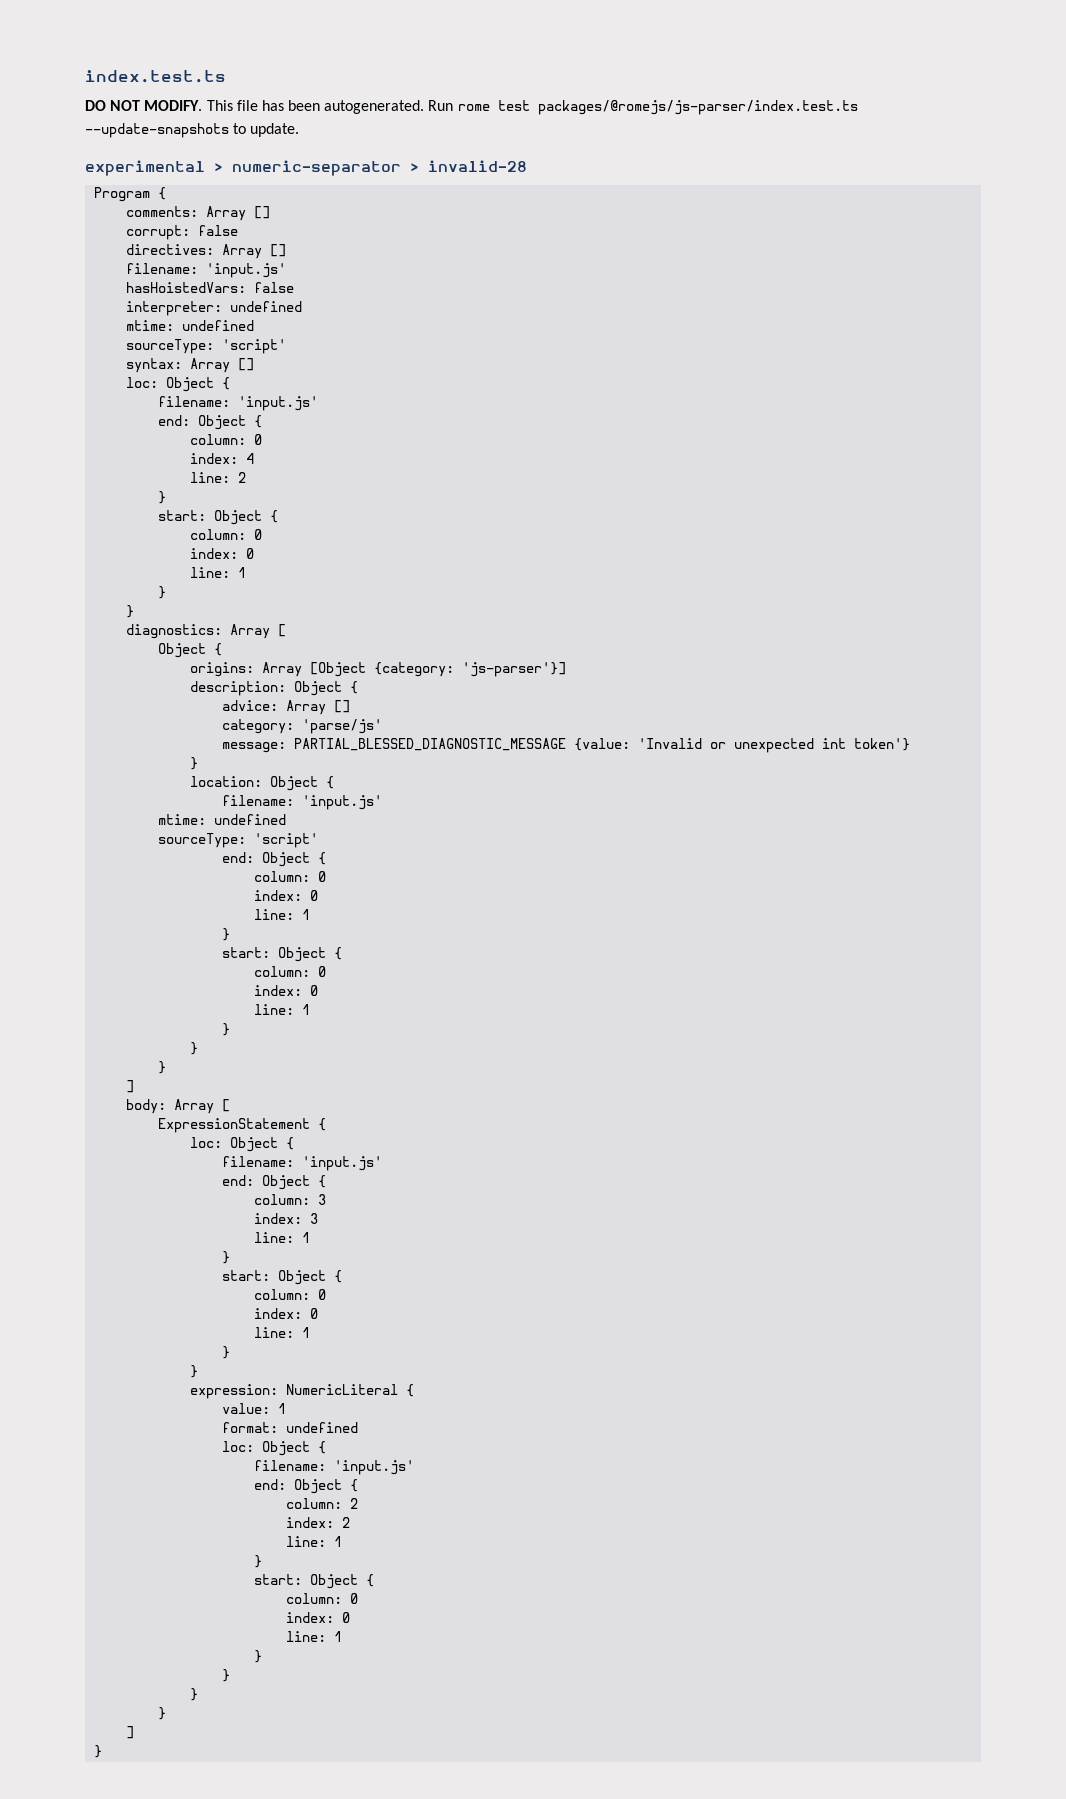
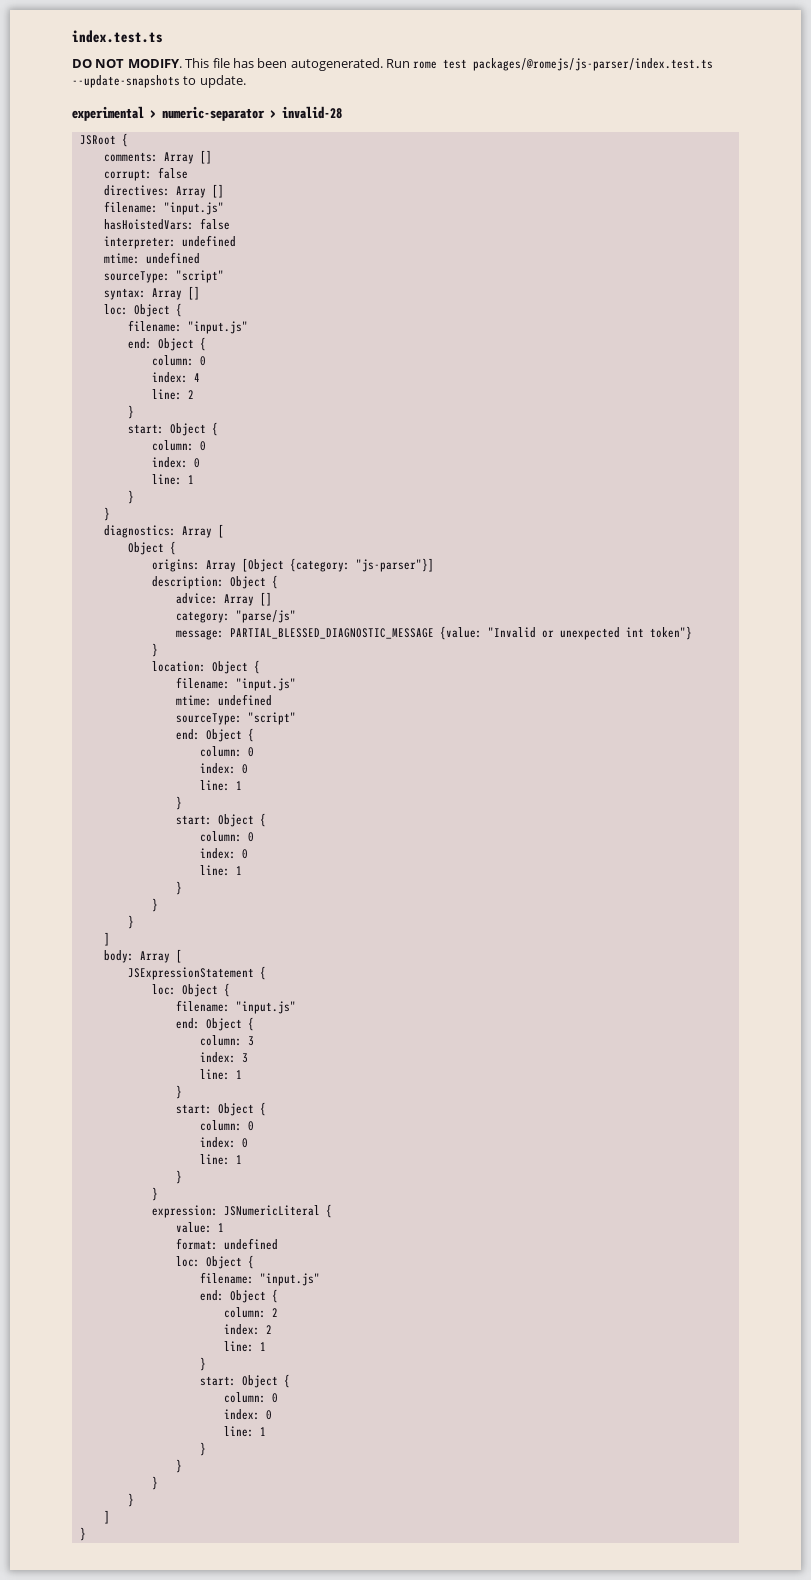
- Program {
+ JSRoot {
  directives: Array []
- filename: 'input.js'
+ filename: "input.js"
  interpreter: undefined
  mtime: undefined
- sourceType: 'script'
+ sourceType: "script"
  syntax: Array []
  loc: Object {
- filename: 'input.js'
+ filename: "input.js"
- origins: Array [Object {category: 'js-parser'}]
+ origins: Array [Object {category: "js-parser"}]
- category: 'parse/js'
+ category: "parse/js"
- message: PARTIAL_BLESSED_DIAGNOSTIC_MESSAGE {value: 'Invalid or unexpected int token'}
+ message: PARTIAL_BLESSED_DIAGNOSTIC_MESSAGE {value: "Invalid or unexpected int token"}
  location: Object {
- filename: 'input.js'
+ filename: "input.js"
  mtime: undefined
- sourceType: 'script'
+ sourceType: "script"
- ExpressionStatement {
+ JSExpressionStatement {
  loc: Object {
- filename: 'input.js'
+ filename: "input.js"
- expression: NumericLiteral {
+ expression: JSNumericLiteral {
  format: undefined
  loc: Object {
- filename: 'input.js'
+ filename: "input.js"

